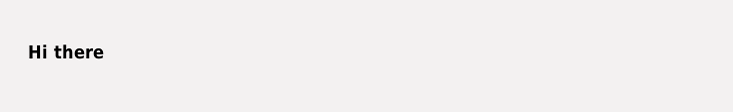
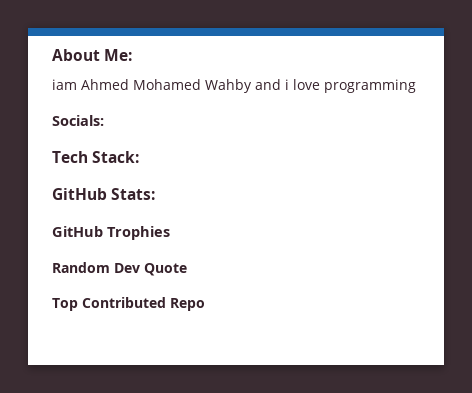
- Hi there
+ About Me:
+ iam Ahmed Mohamed Wahby and i love programming
+ Socials:
+ Tech Stack:
+ GitHub Stats:
+ GitHub Trophies
+ Random Dev Quote
+ Top Contributed Repo

